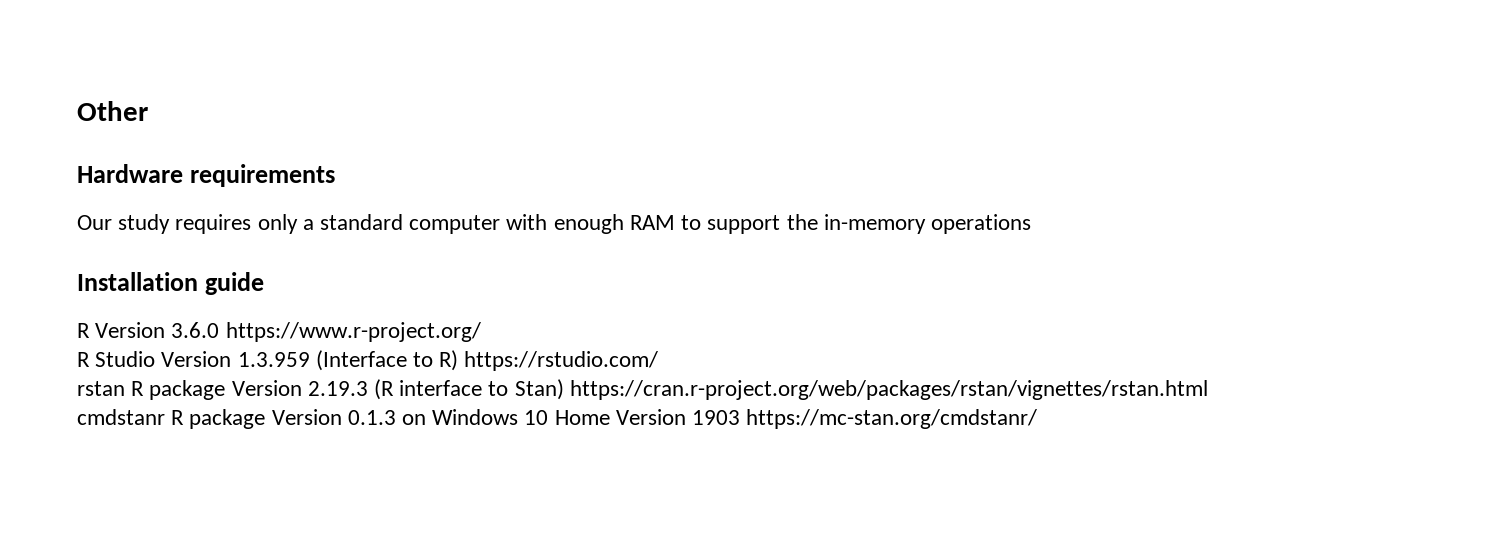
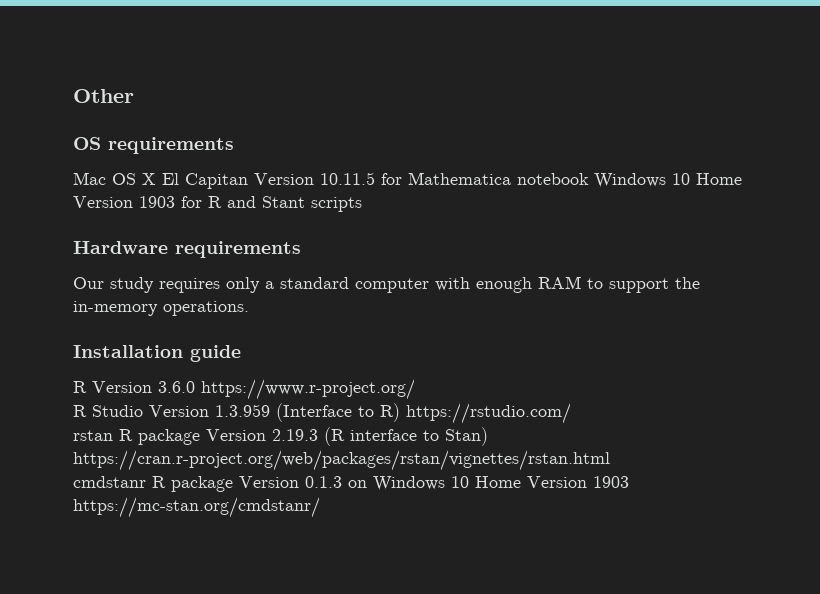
+ OS requirements
+ Mac OS X El Capitan Version 10.11.5 for Mathematica notebook Windows 10 Home Version 1903 for R and Stant scripts
- Our study requires only a standard computer with enough RAM to support the in-memory operations
+ Our study requires only a standard computer with enough RAM to support the in-memory operations.

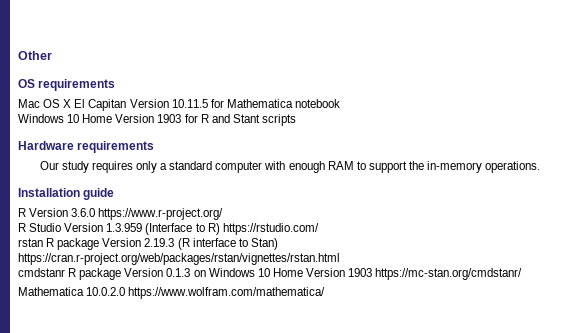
- Mac OS X El Capitan Version 10.11.5 for Mathematica notebook Windows 10 Home Version 1903 for R and Stant scripts
+ Mac OS X El Capitan Version 10.11.5 for Mathematica notebook
+ Windows 10 Home Version 1903 for R and Stant scripts
+ Mathematica 10.0.2.0 https://www.wolfram.com/mathematica/

